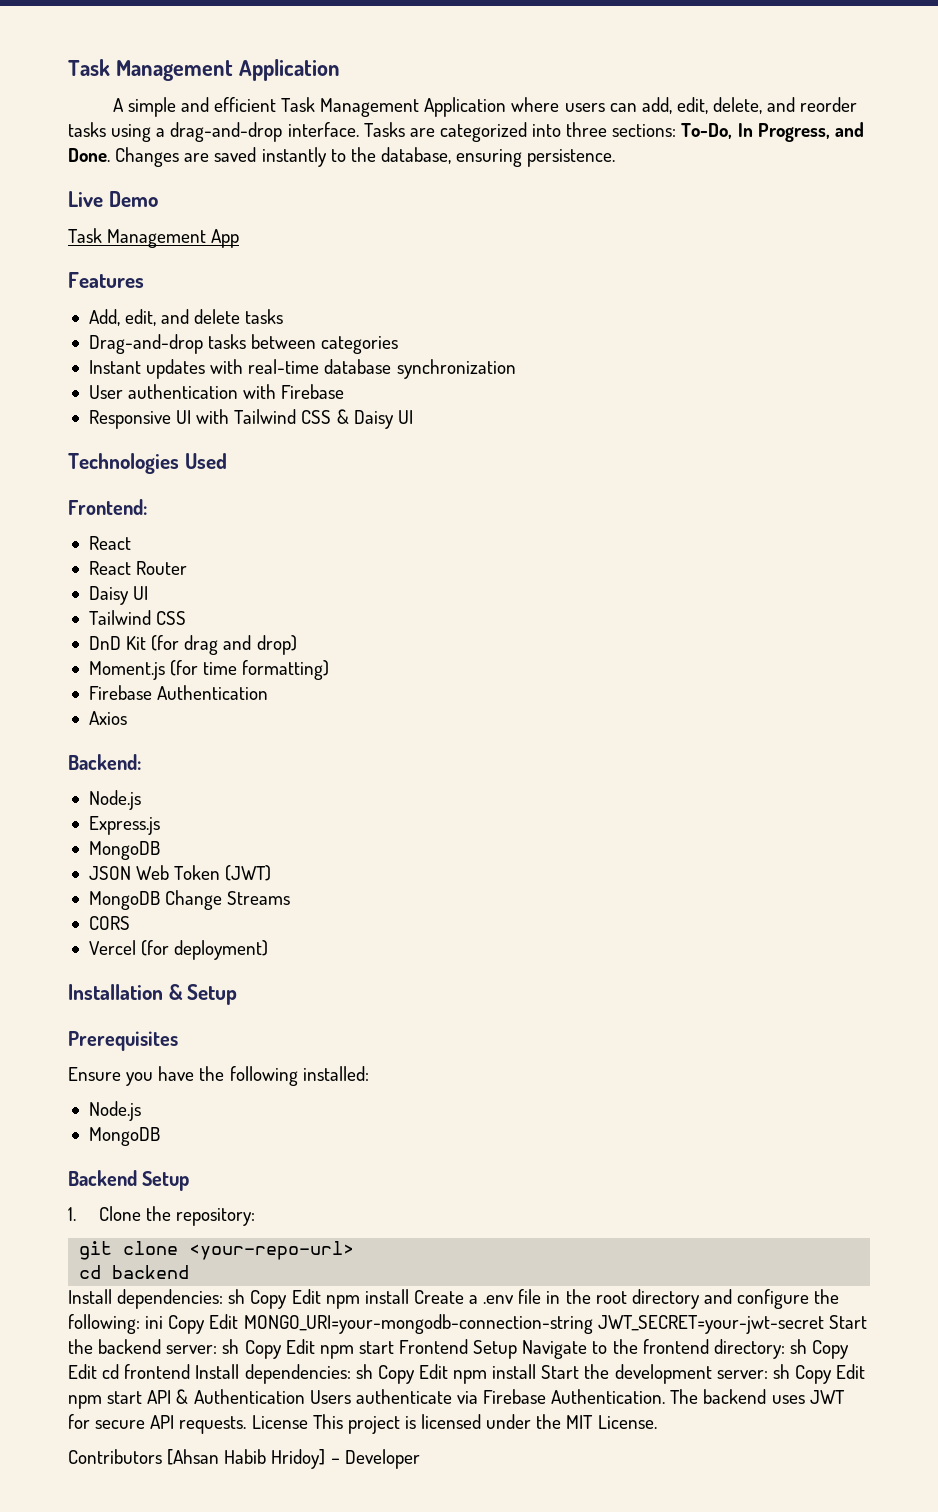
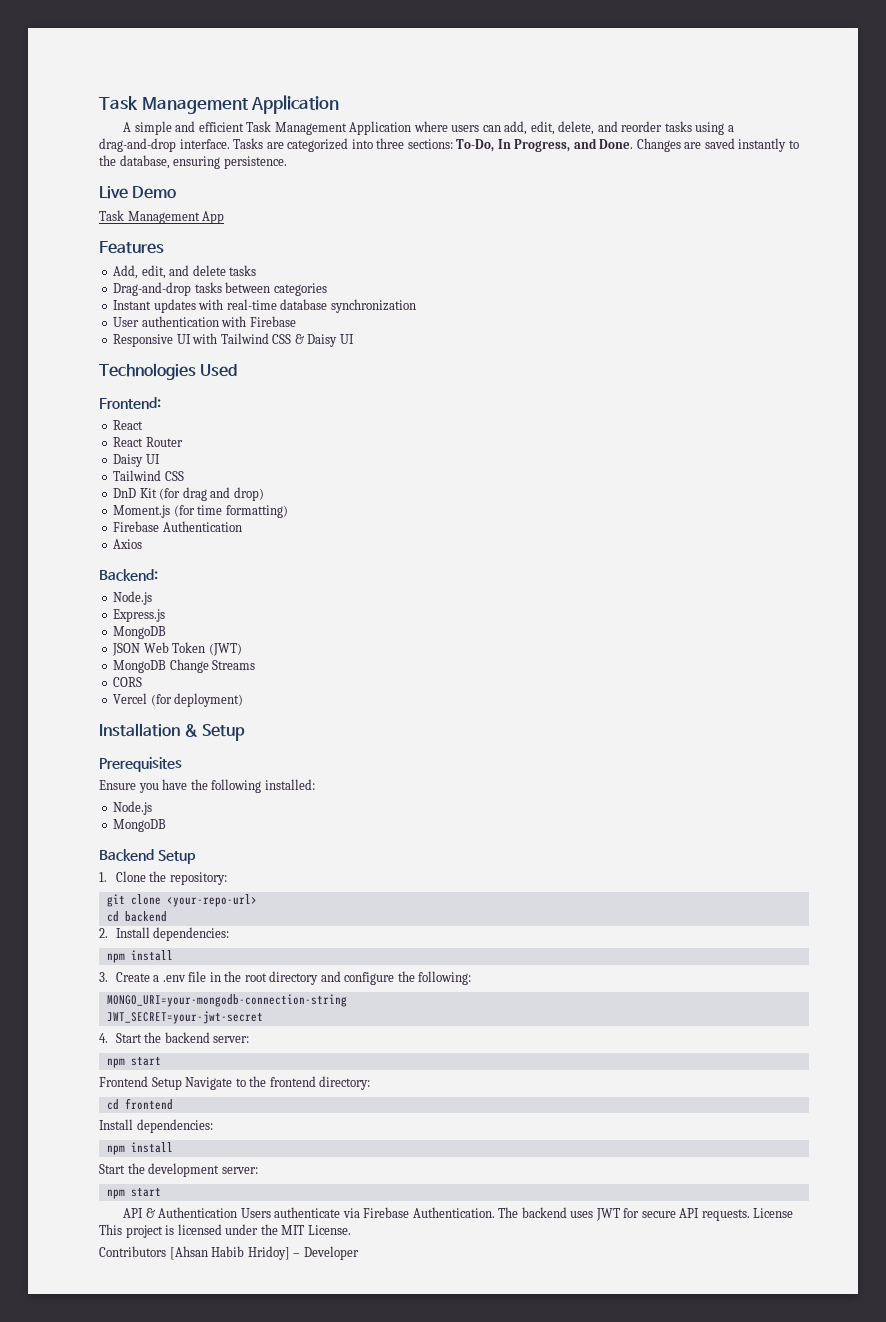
- Install dependencies: sh Copy Edit npm install Create a .env file in the root directory and configure the following: ini Copy Edit MONGO_URI=your-mongodb-connection-string JWT_SECRET=your-jwt-secret Start the backend server: sh Copy Edit npm start Frontend Setup Navigate to the frontend directory: sh Copy Edit cd frontend Install dependencies: sh Copy Edit npm install Start the development server: sh Copy Edit npm start API & Authentication Users authenticate via Firebase Authentication.
+ 2. Install dependencies:
+ npm install
+ 3. Create a .env file in the root directory and configure the following:
+ MONGO_URI=your-mongodb-connection-string
+ JWT_SECRET=your-jwt-secret
+ 4. Start the backend server:
+ npm start
+ Frontend Setup Navigate to the frontend directory:
+ cd frontend
+ Install dependencies:
+ npm install
+ Start the development server:
+ npm start
+ API & Authentication Users authenticate via Firebase Authentication.

